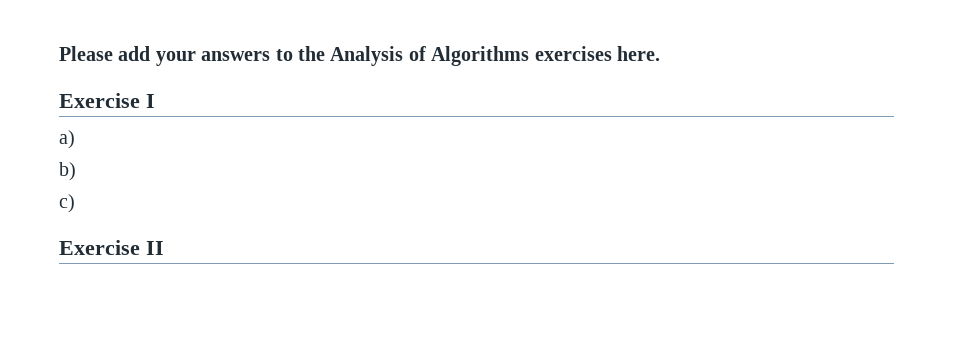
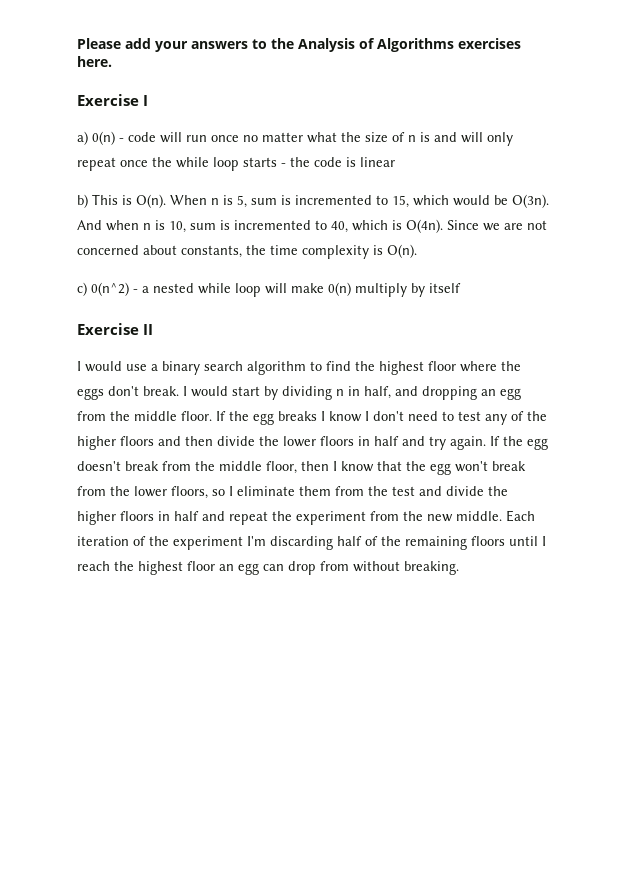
- a)
- b)
- c)
+ a) 0(n) - code will run once no matter what the size of n is and will only repeat once the while loop starts - the code is linear
+ b) This is O(n). When n is 5, sum is incremented to 15, which would be O(3n). And when n is 10, sum is incremented to 40, which is O(4n). Since we are not concerned about constants, the time complexity is O(n).
+ c) 0(n^2) - a nested while loop will make 0(n) multiply by itself
  Exercise II
+ I would use a binary search algorithm to find the highest floor where the eggs don't break. I would start by dividing n in half, and dropping an egg from the middle floor. If the egg breaks I know I don't need to test any of the higher floors and then divide the lower floors in half and try again. If the egg doesn't break from the middle floor, then I know that the egg won't break from the lower floors, so I eliminate them from the test and divide the higher floors in half and repeat the experiment from the new middle. Each iteration of the experiment I'm discarding half of the remaining floors until I reach the highest floor an egg can drop from without breaking.

